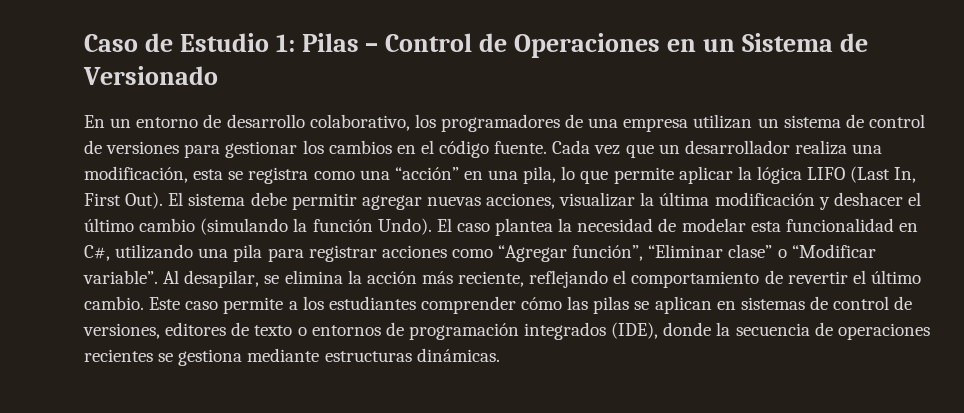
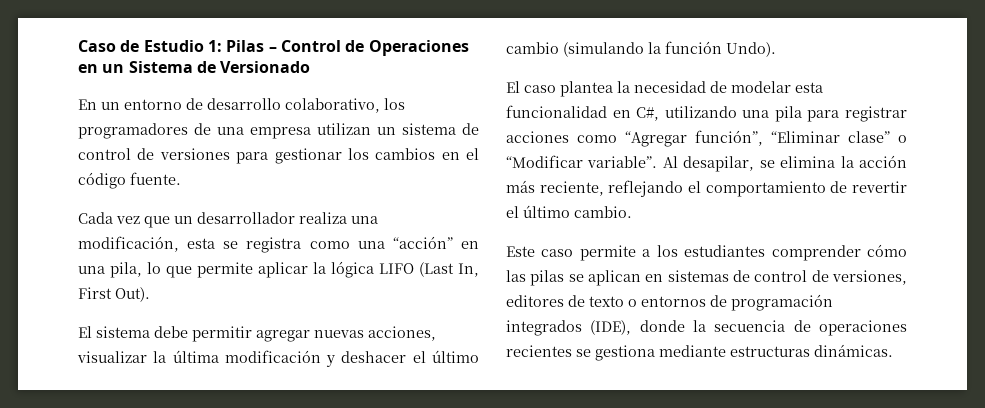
- En un entorno de desarrollo colaborativo, los programadores de una empresa utilizan un sistema de control de versiones para gestionar los cambios en el código fuente. Cada vez que un desarrollador realiza una modificación, esta se registra como una “acción” en una pila, lo que permite aplicar la lógica LIFO (Last In, First Out). El sistema debe permitir agregar nuevas acciones, visualizar la última modificación y deshacer el último cambio (simulando la función Undo). El caso plantea la necesidad de modelar esta funcionalidad en C#, utilizando una pila para registrar acciones como “Agregar función”, “Eliminar clase” o “Modificar variable”.
+ En un entorno de desarrollo colaborativo, los programadores de una empresa utilizan un sistema de control de versiones para gestionar los cambios en el código fuente.
+ Cada vez que un desarrollador realiza una modificación, esta se registra como una “acción” en una pila, lo que permite aplicar la lógica LIFO (Last In, First Out).
+ El sistema debe permitir agregar nuevas acciones, visualizar la última modificación y deshacer el último cambio (simulando la función Undo).
+ El caso plantea la necesidad de modelar esta funcionalidad en C#, utilizando una pila para registrar acciones como “Agregar función”, “Eliminar clase” o “Modificar variable”.
- Al desapilar, se elimina la acción más reciente, reflejando el comportamiento de revertir el último cambio. Este caso permite a los estudiantes comprender cómo las pilas se aplican en sistemas de control de versiones, editores de texto o entornos de programación integrados (IDE), donde la secuencia de operaciones recientes se gestiona mediante estructuras dinámicas.
+ Al desapilar, se elimina la acción más reciente, reflejando el comportamiento de revertir el último cambio.
+ Este caso permite a los estudiantes comprender cómo las pilas se aplican en sistemas de control de versiones, editores de texto o entornos de programación integrados (IDE), donde la secuencia de operaciones recientes se gestiona mediante estructuras dinámicas.

